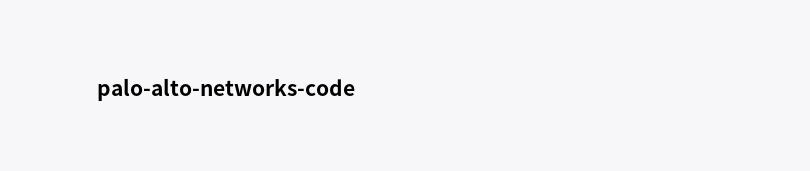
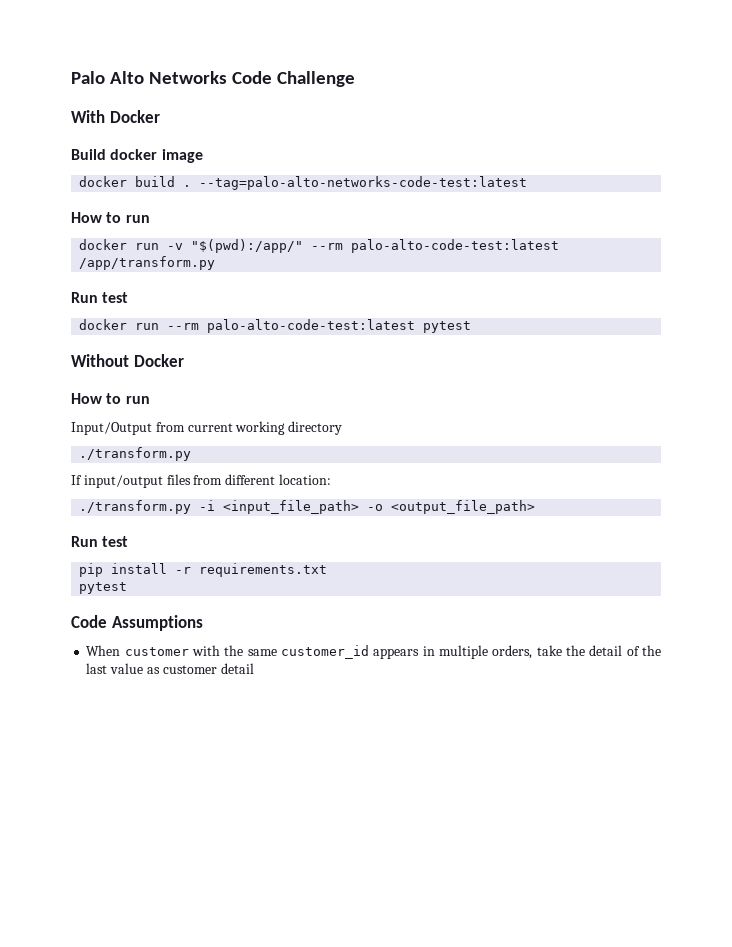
- palo-alto-networks-code
+ Palo Alto Networks Code Challenge
+ With Docker
+ Build docker image
+ docker build . --tag=palo-alto-networks-code-test:latest
+ How to run
+ docker run -v "$(pwd):/app/" --rm palo-alto-code-test:latest /app/transform.py
+ Run test
+ docker run --rm palo-alto-code-test:latest pytest
+ Without Docker
+ How to run
+ Input/Output from current working directory
+ ./transform.py
+ If input/output files from different location:
+ ./transform.py -i <input_file_path> -o <output_file_path>
+ Run test
+ pip install -r requirements.txt
+ pytest
+ Code Assumptions
+ When customer with the same customer_id appears in multiple orders, take the detail of the last value as customer detail

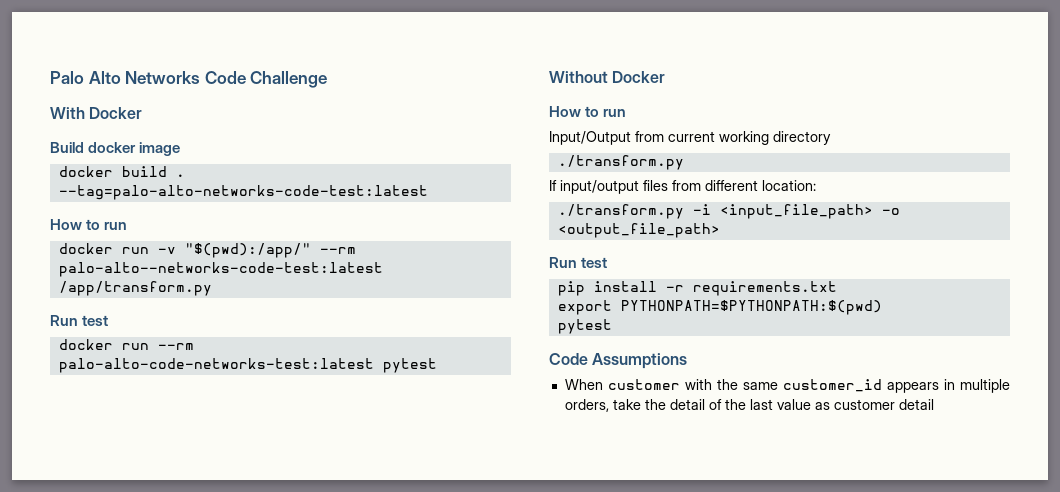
- docker run -v "$(pwd):/app/" --rm palo-alto-code-test:latest /app/transform.py
+ docker run -v "$(pwd):/app/" --rm palo-alto--networks-code-test:latest /app/transform.py
- docker run --rm palo-alto-code-test:latest pytest
+ docker run --rm palo-alto-code-networks-test:latest pytest
+ export PYTHONPATH=$PYTHONPATH:$(pwd)

